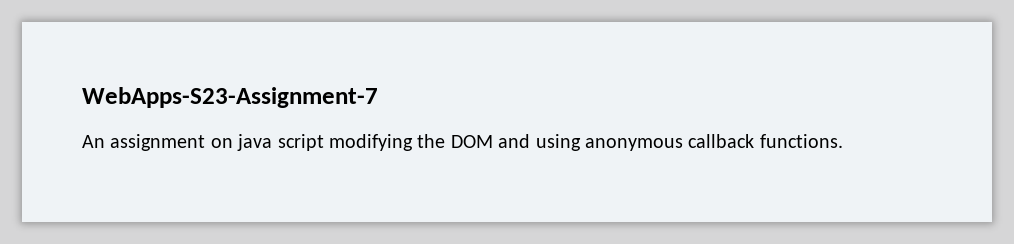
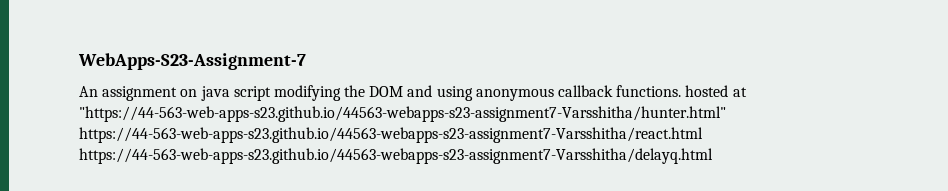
- An assignment on java script modifying the DOM and using anonymous callback functions.
+ An assignment on java script modifying the DOM and using anonymous callback functions. hosted at "https://44-563-web-apps-s23.github.io/44563-webapps-s23-assignment7-Varsshitha/hunter.html" https://44-563-web-apps-s23.github.io/44563-webapps-s23-assignment7-Varsshitha/react.html https://44-563-web-apps-s23.github.io/44563-webapps-s23-assignment7-Varsshitha/delayq.html

